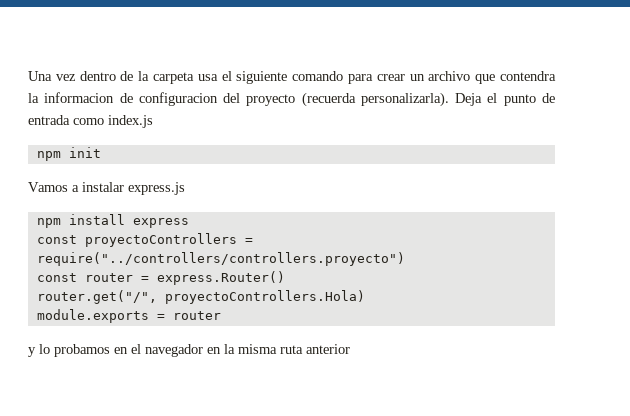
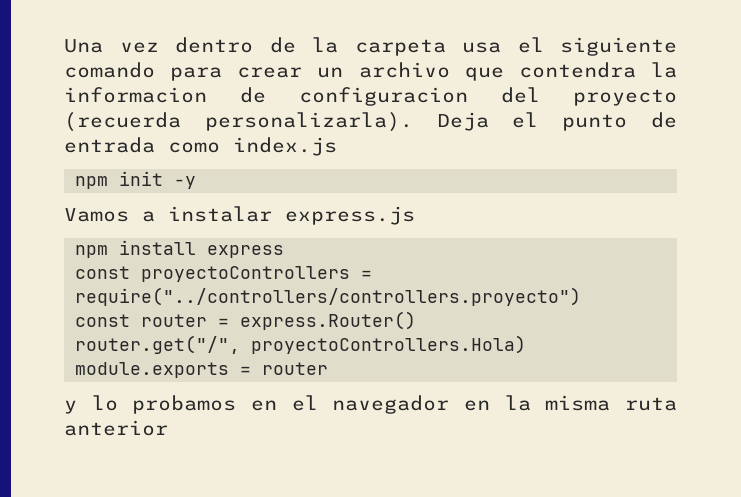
- npm init
+ npm init -y

